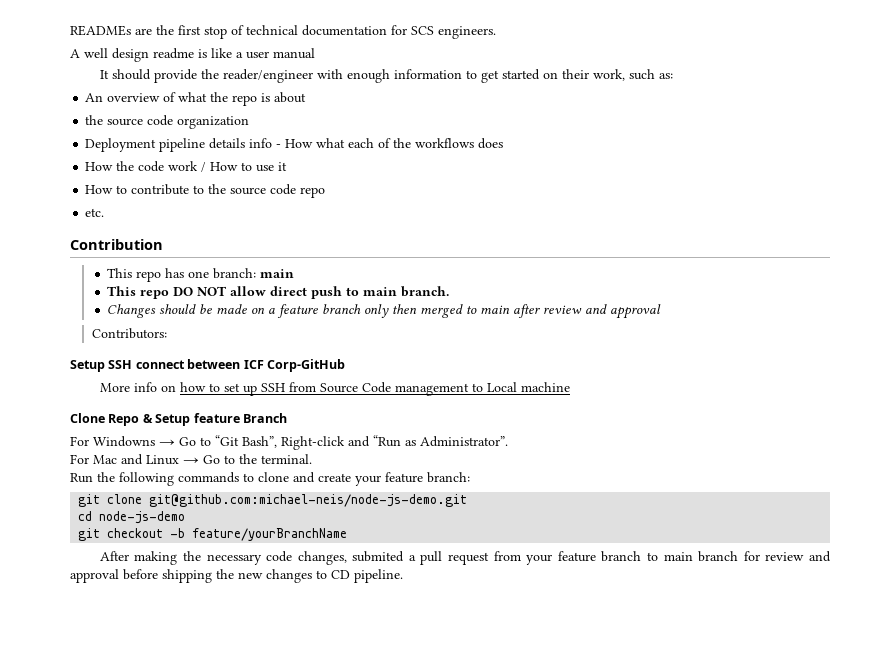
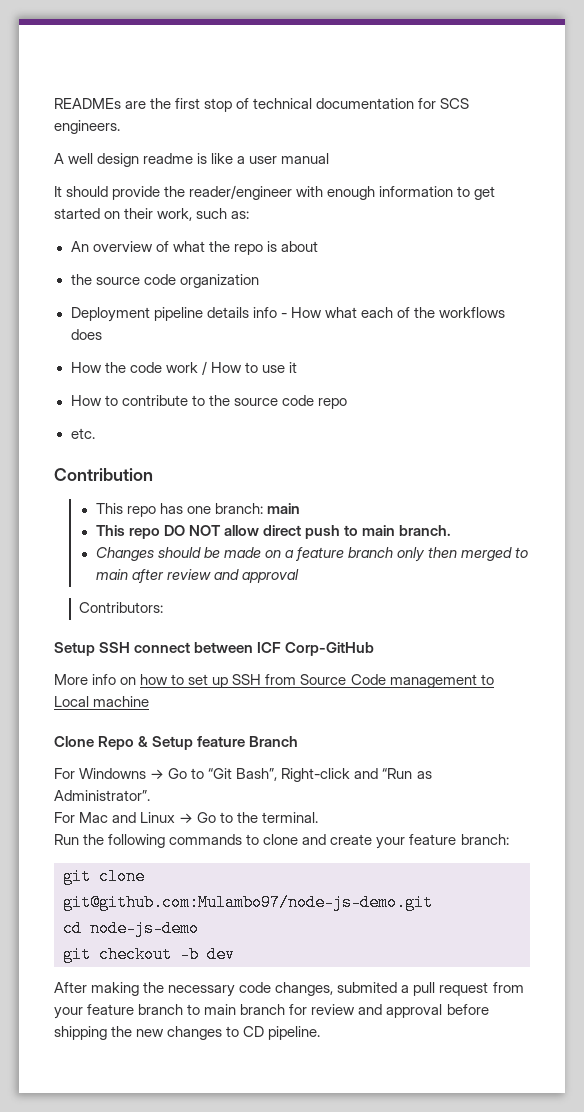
- git clone git@github.com:michael-neis/node-js-demo.git
+ git clone git@github.com:Mulambo97/node-js-demo.git
- git checkout -b feature/yourBranchName
+ git checkout -b dev

